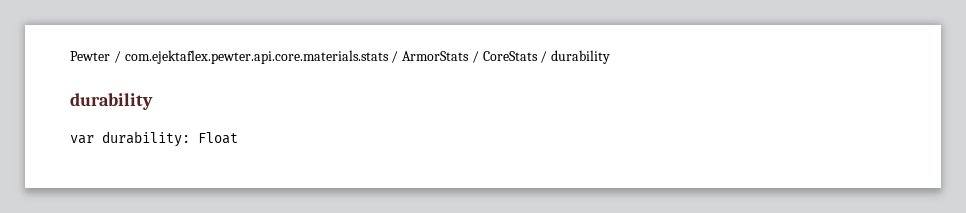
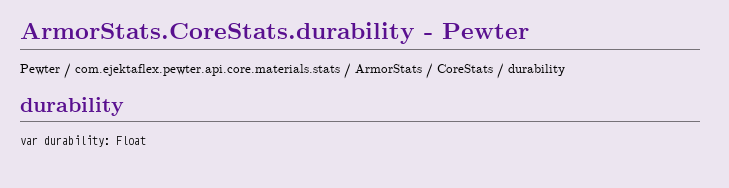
+ ArmorStats.CoreStats.durability - Pewter

